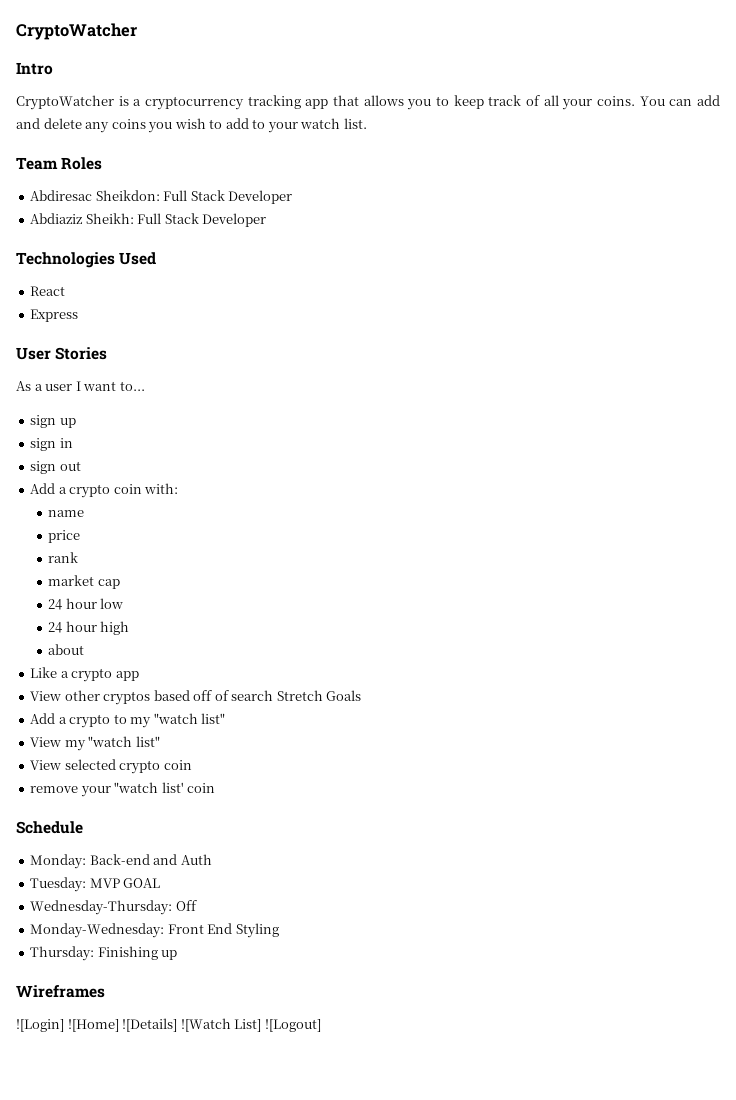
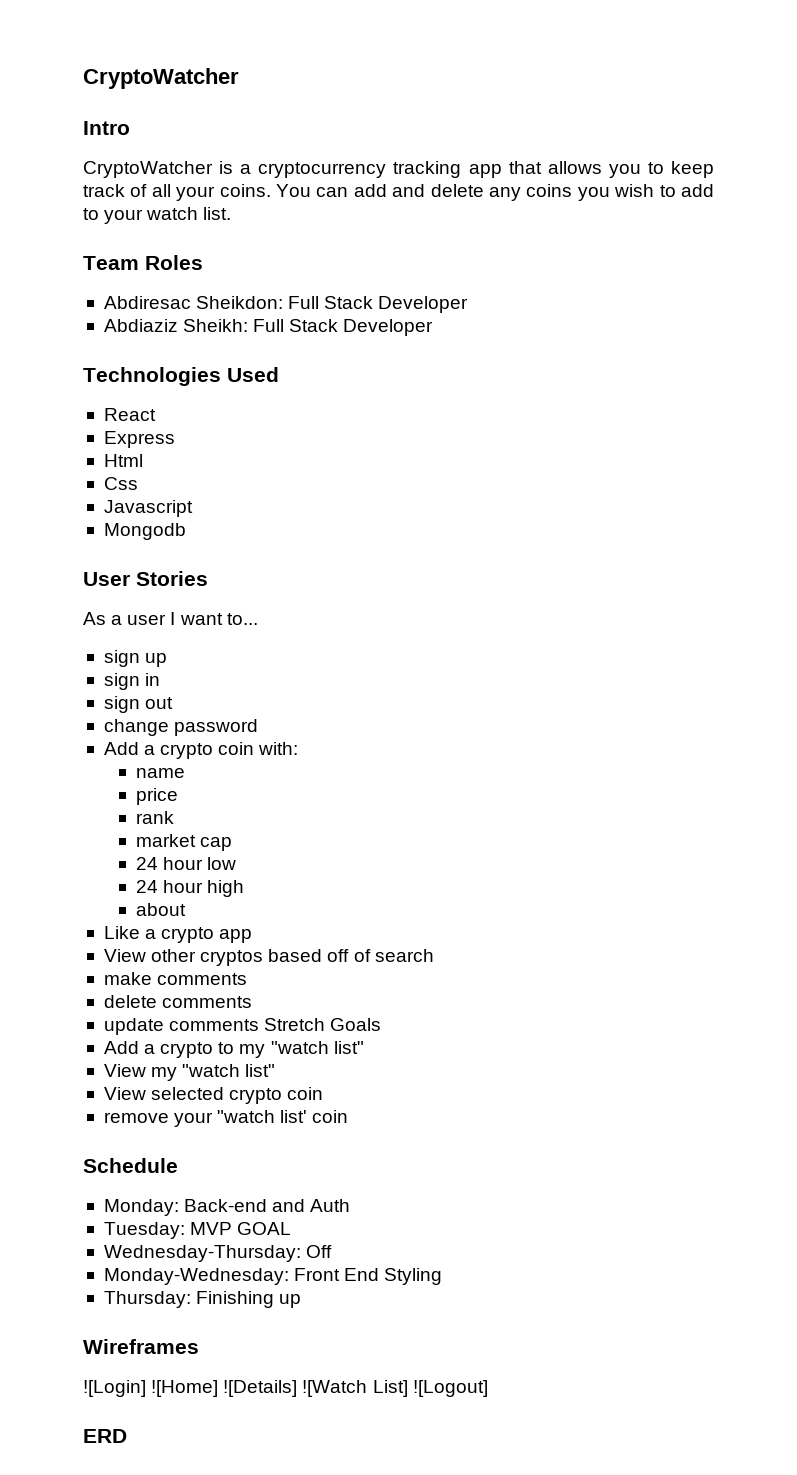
+ Html
+ Css
+ Javascript
+ Mongodb
+ change password
- View other cryptos based off of search Stretch Goals
+ View other cryptos based off of search
+ make comments
+ delete comments
+ update comments Stretch Goals
+ ERD

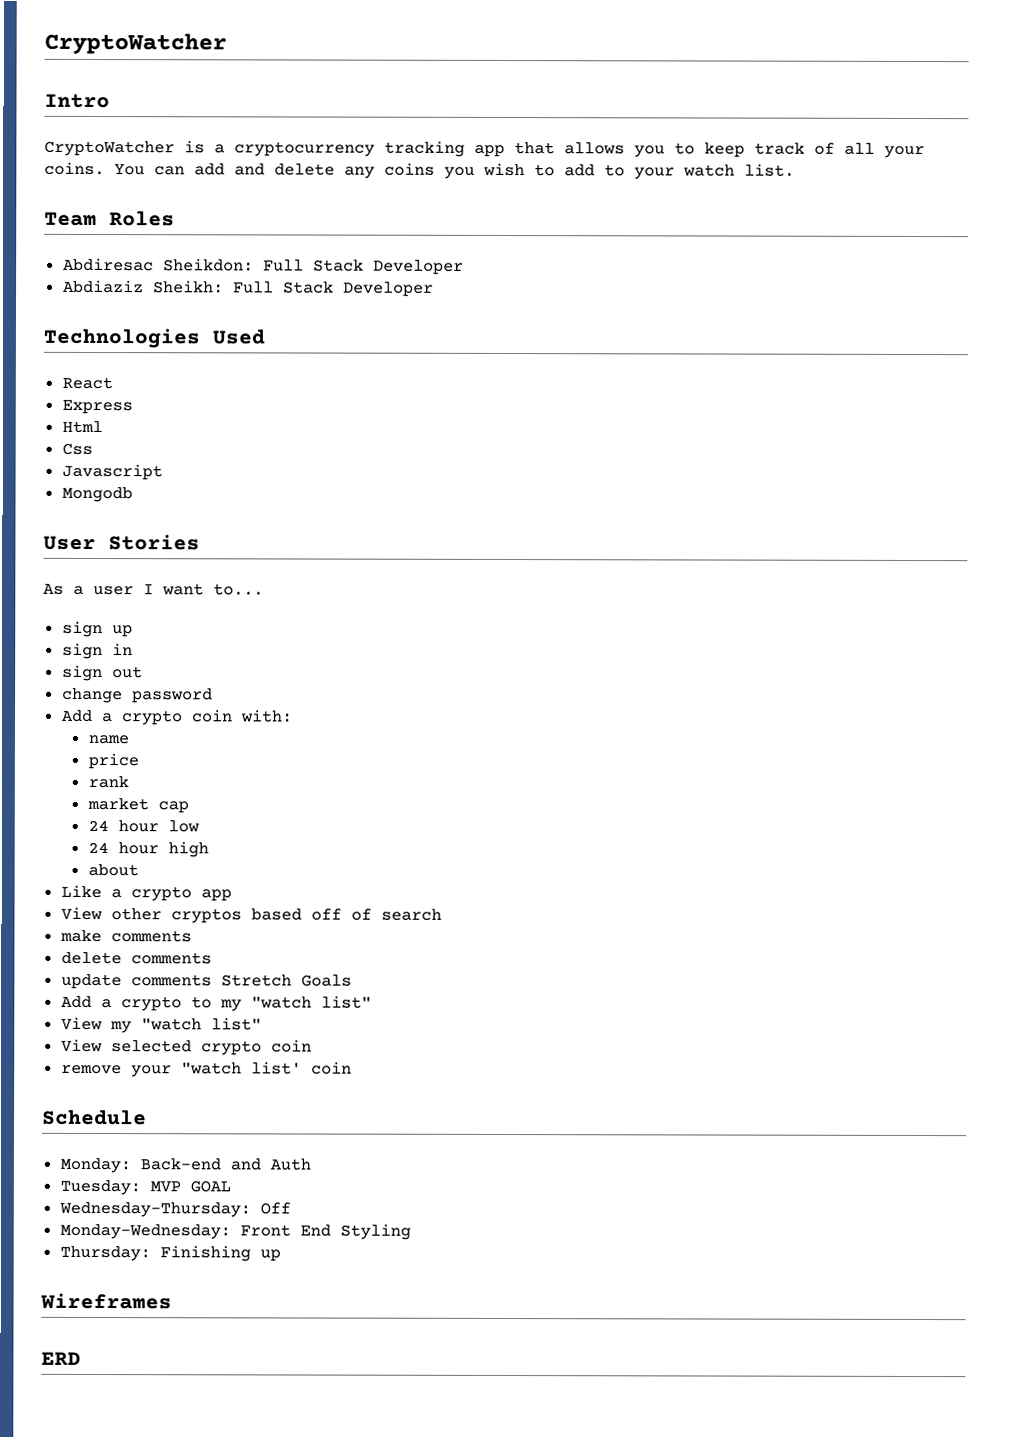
- ![Login] ![Home] ![Details] ![Watch List] ![Logout]

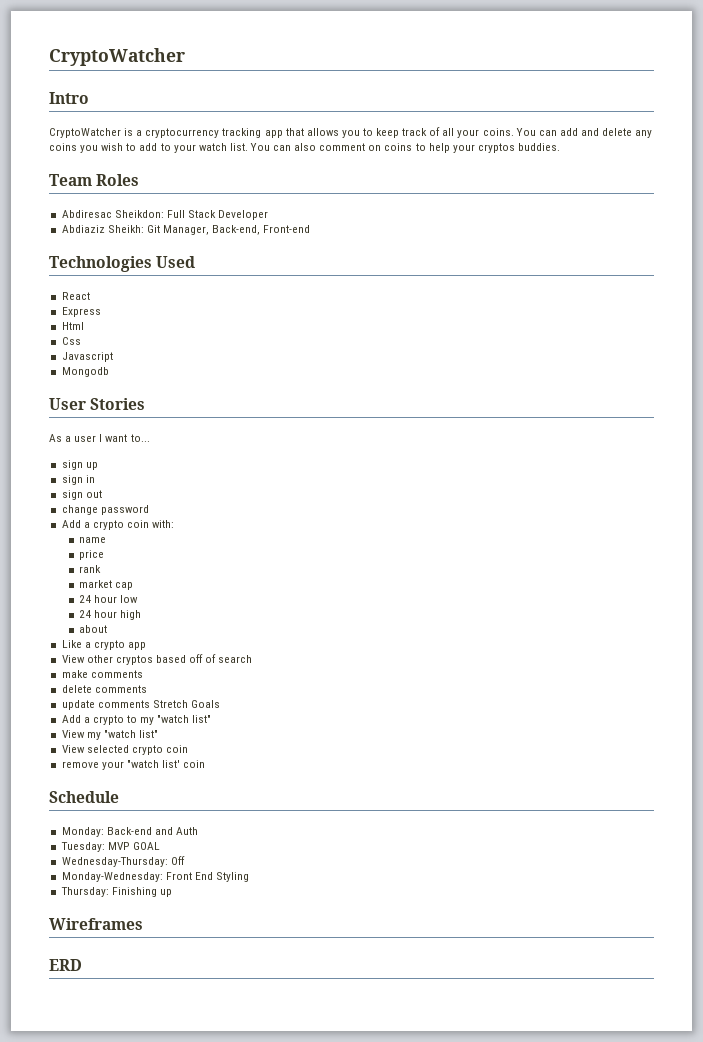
+ You can also comment on coins to help your cryptos buddies.
- Abdiaziz Sheikh: Full Stack Developer
+ Abdiaziz Sheikh: Git Manager, Back-end, Front-end

